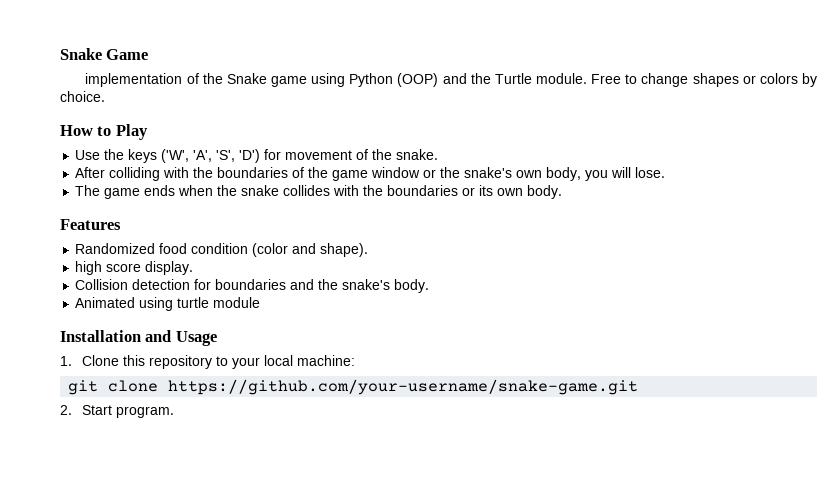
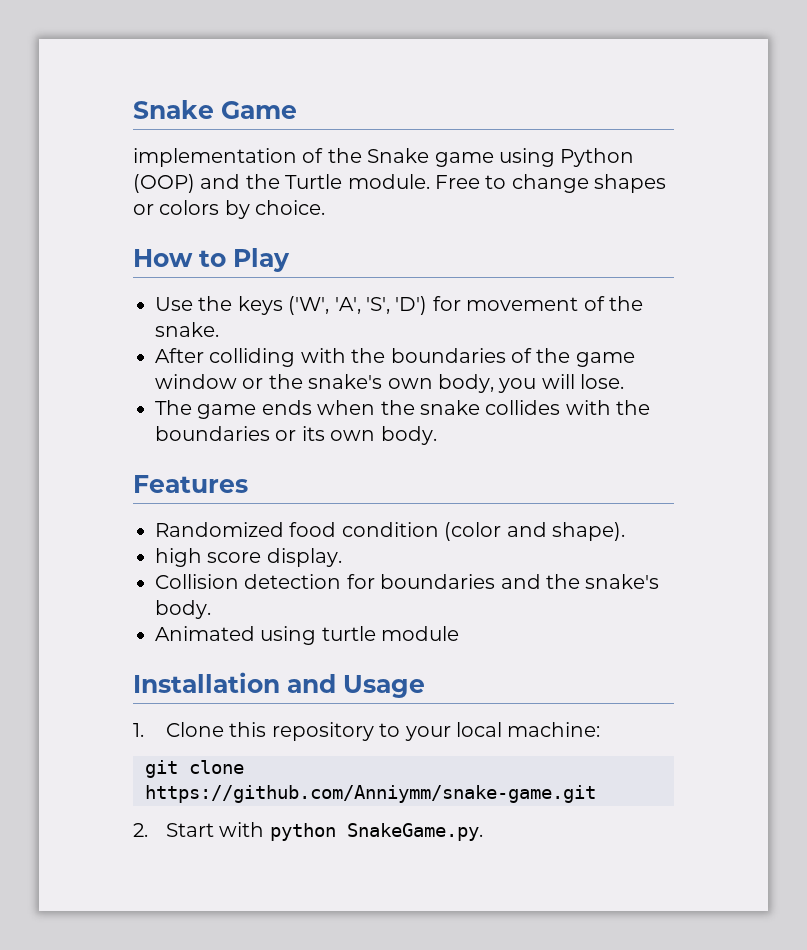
- git clone https://github.com/your-username/snake-game.git
+ git clone https://github.com/Anniymm/snake-game.git
- 2. Start program.
+ 2. Start with python SnakeGame.py.

